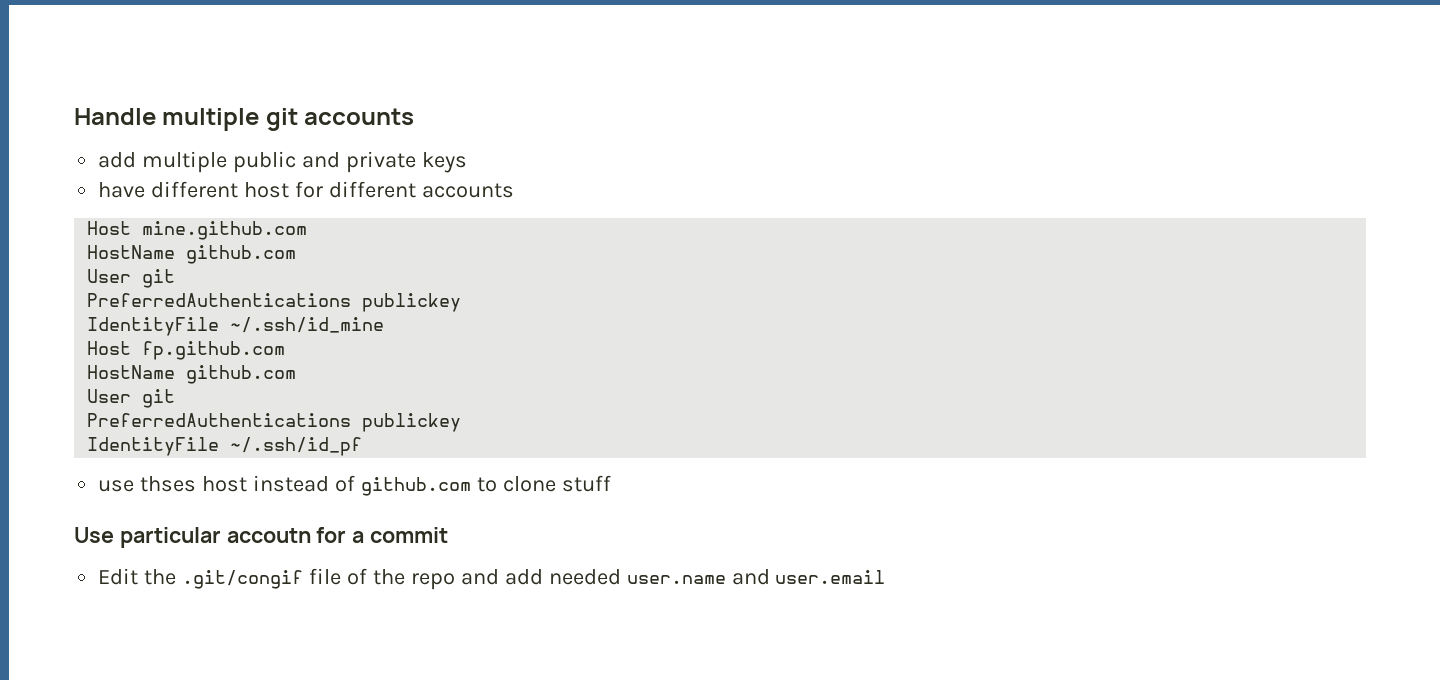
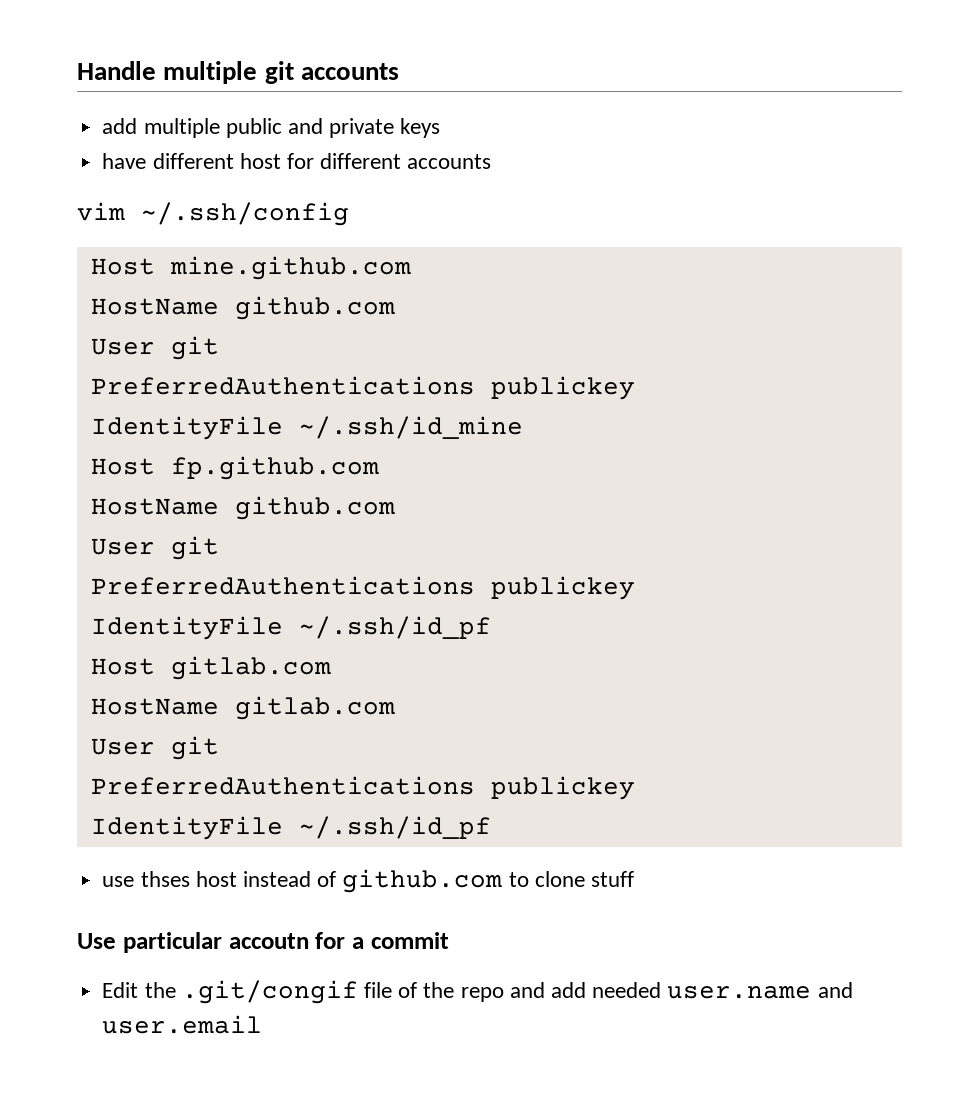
+ vim ~/.ssh/config
+ Host gitlab.com
+ HostName gitlab.com
+ User git
+ PreferredAuthentications publickey
+ IdentityFile ~/.ssh/id_pf

